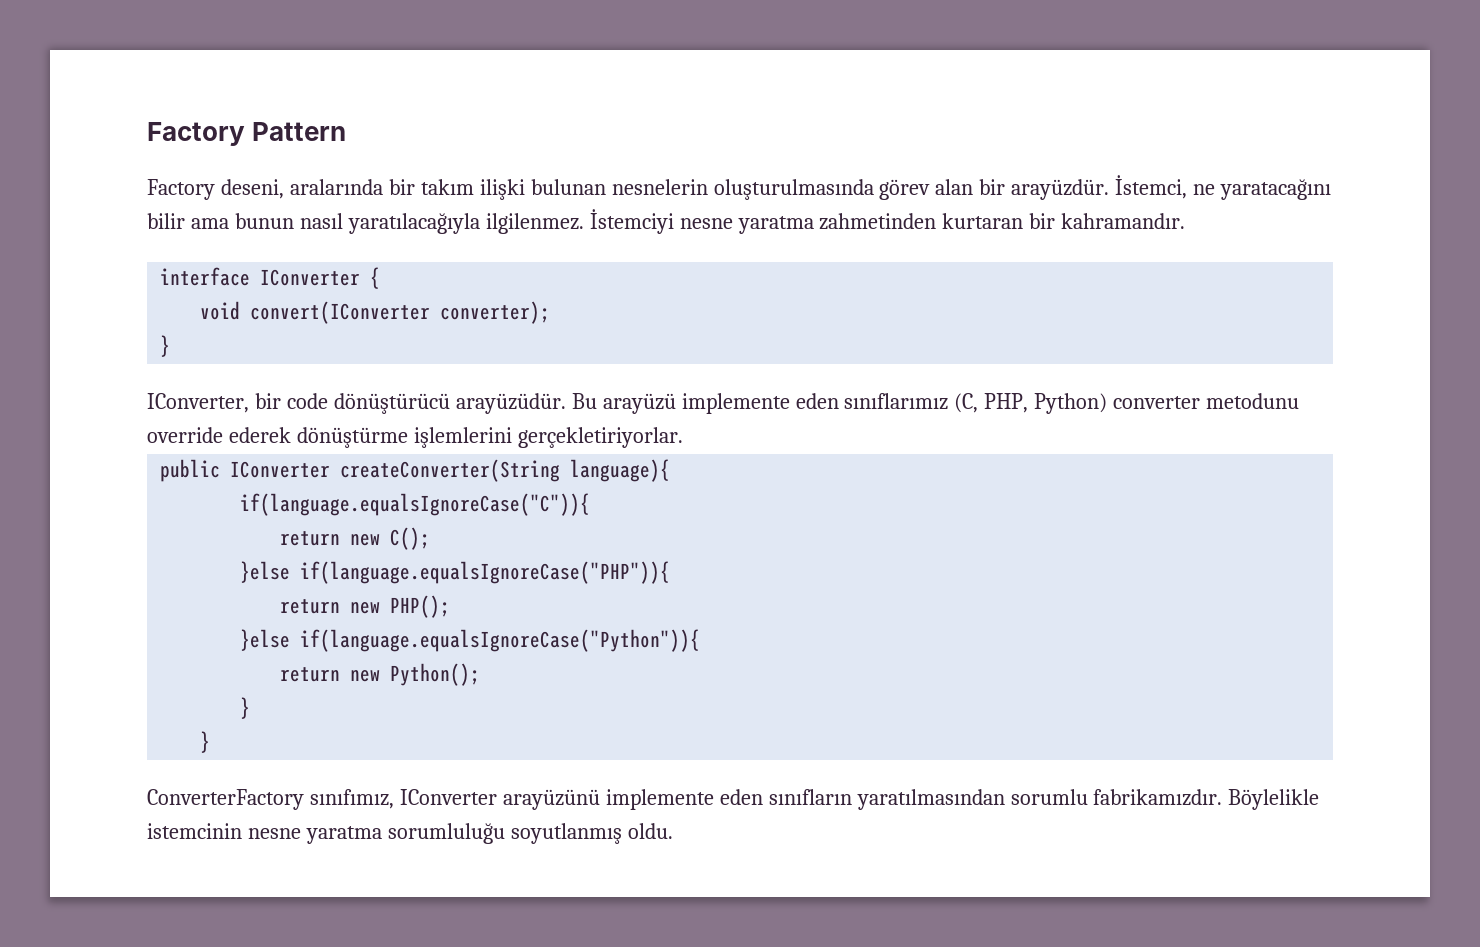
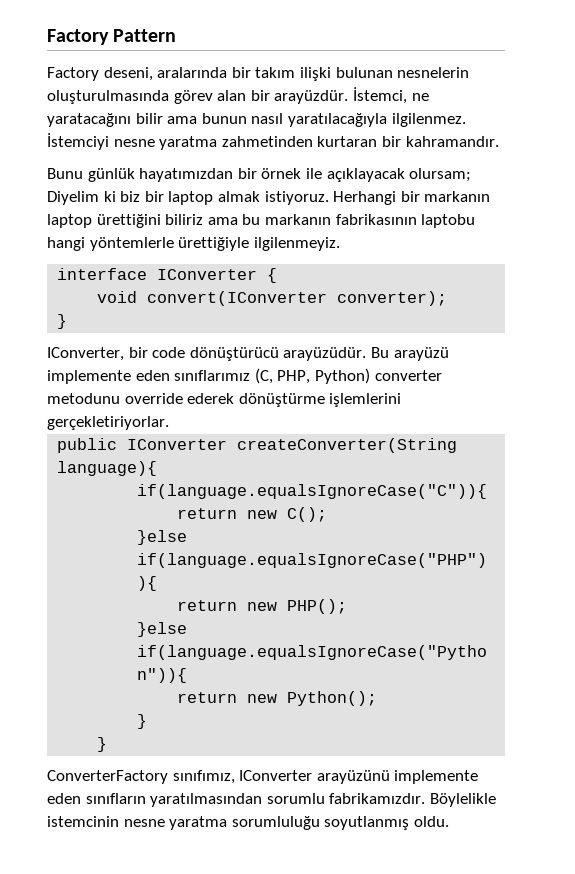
+ Bunu günlük hayatımızdan bir örnek ile açıklayacak olursam; Diyelim ki biz bir laptop almak istiyoruz. Herhangi bir markanın laptop ürettiğini biliriz ama bu markanın fabrikasının laptobu hangi yöntemlerle ürettiğiyle ilgilenmeyiz.

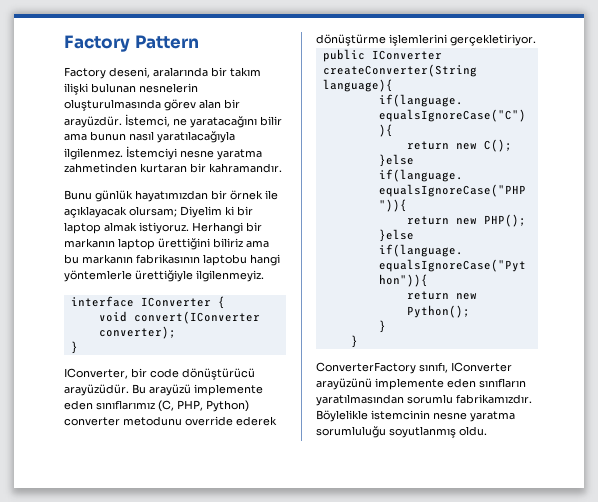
- Bunu günlük hayatımızdan bir örnek ile açıklayacak olursam; Diyelim ki biz bir laptop almak istiyoruz.
+ Bunu günlük hayatımızdan bir örnek ile açıklayacak olursam; Diyelim ki bir laptop almak istiyoruz.
- Bu arayüzü implemente eden sınıflarımız (C, PHP, Python) converter metodunu override ederek dönüştürme işlemlerini gerçekletiriyorlar.
+ Bu arayüzü implemente eden sınıflarımız (C, PHP, Python) converter metodunu override ederek dönüştürme işlemlerini gerçekletiriyor.
- ConverterFactory sınıfımız, IConverter arayüzünü implemente eden sınıfların yaratılmasından sorumlu fabrikamızdır.
+ ConverterFactory sınıfı, IConverter arayüzünü implemente eden sınıfların yaratılmasından sorumlu fabrikamızdır.

